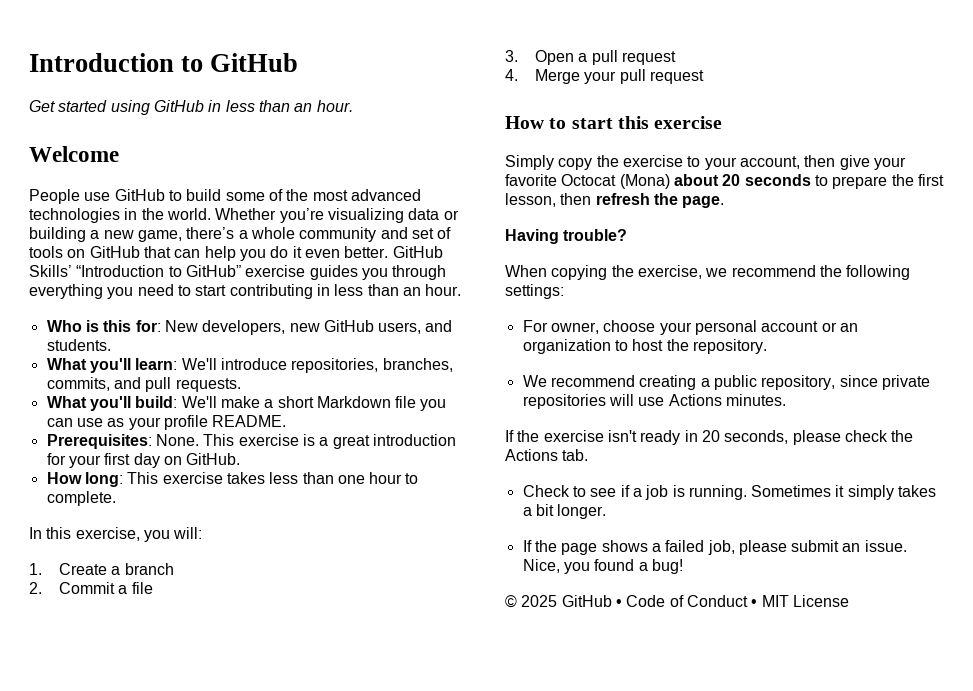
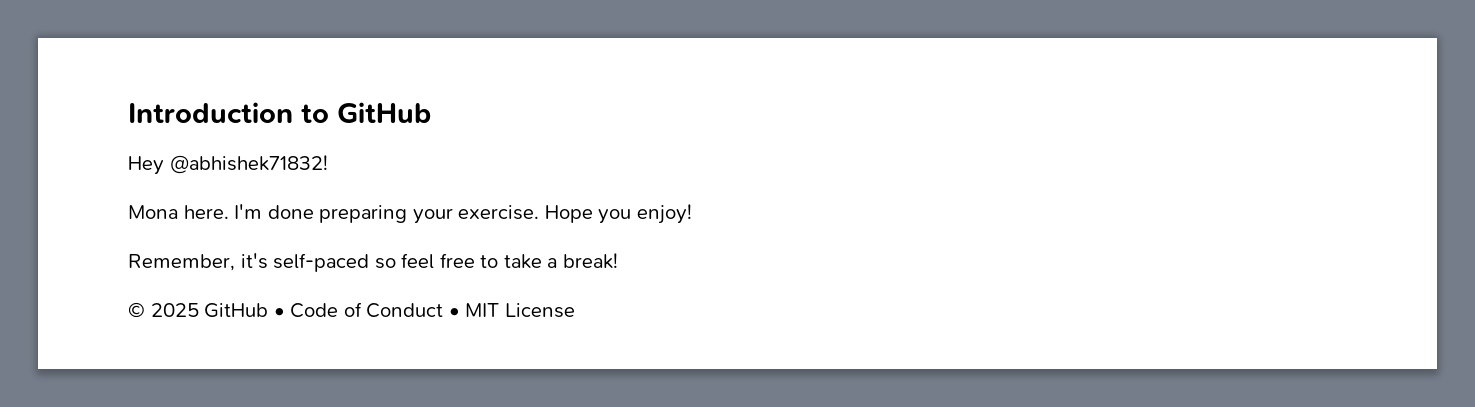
- Get started using GitHub in less than an hour.
- Welcome
- People use GitHub to build some of the most advanced technologies in the world. Whether you’re visualizing data or building a new game, there’s a whole community and set of tools on GitHub that can help you do it even better. GitHub Skills’ “Introduction to GitHub” exercise guides you through everything you need to start contributing in less than an hour.
- Who is this for: New developers, new GitHub users, and students.
- What you'll learn: We'll introduce repositories, branches, commits, and pull requests.
- What you'll build: We'll make a short Markdown file you can use as your profile README.
- Prerequisites: None. This exercise is a great introduction for your first day on GitHub.
- How long: This exercise takes less than one hour to complete.
- In this exercise, you will:
- 1. Create a branch
- 2. Commit a file
- 3. Open a pull request
- 4. Merge your pull request
- How to start this exercise
- Simply copy the exercise to your account, then give your favorite Octocat (Mona) about 20 seconds to prepare the first lesson, then refresh the page.
- Having trouble?
- When copying the exercise, we recommend the following settings:
- For owner, choose your personal account or an organization to host the repository.
- We recommend creating a public repository, since private repositories will use Actions minutes.
- If the exercise isn't ready in 20 seconds, please check the Actions tab.
- Check to see if a job is running. Sometimes it simply takes a bit longer.
- If the page shows a failed job, please submit an issue. Nice, you found a bug!
+ Hey @abhishek71832!
+ Mona here. I'm done preparing your exercise. Hope you enjoy!
+ Remember, it's self-paced so feel free to take a break!

